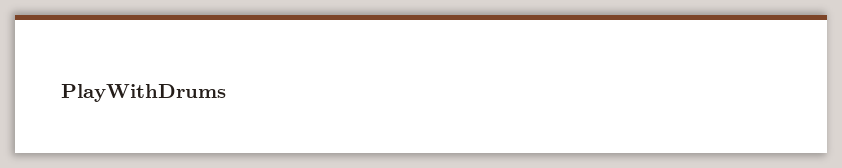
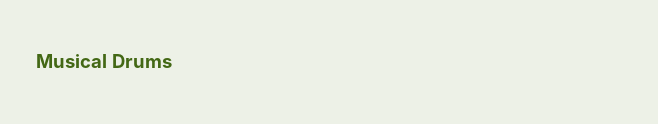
- PlayWithDrums
+ Musical Drums

